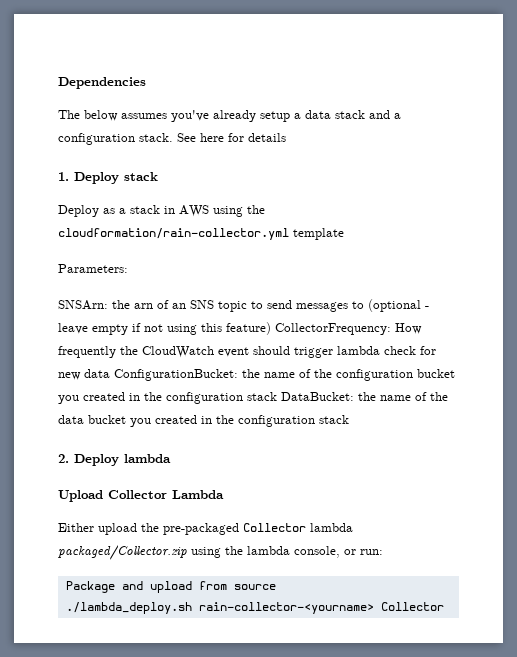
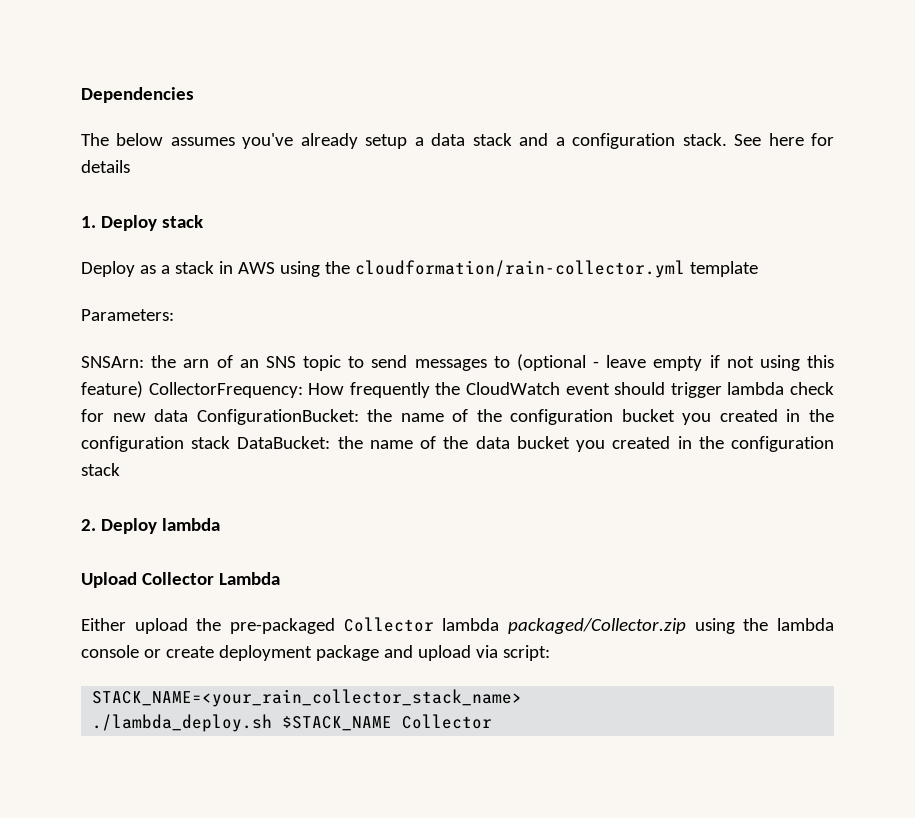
- Either upload the pre-packaged Collector lambda packaged/Collector.zip using the lambda console, or run:
- Package and upload from source
+ Either upload the pre-packaged Collector lambda packaged/Collector.zip using the lambda console or create deployment package and upload via script:
+ STACK_NAME=<your_rain_collector_stack_name>
- ./lambda_deploy.sh rain-collector-<yourname> Collector
+ ./lambda_deploy.sh $STACK_NAME Collector

